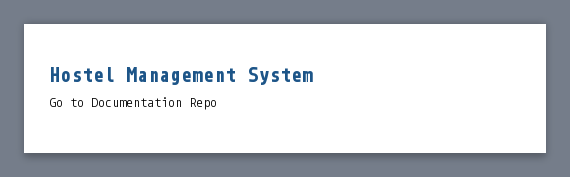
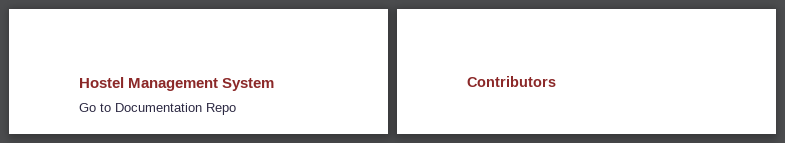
+ Contributors

